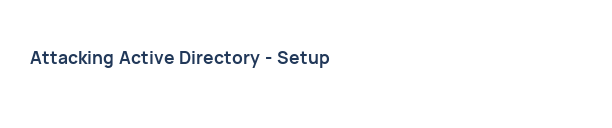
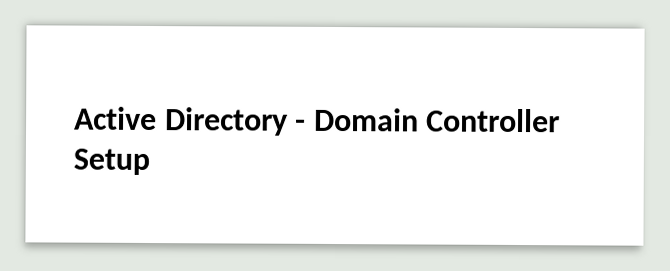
- Attacking Active Directory - Setup
+ Active Directory - Domain Controller Setup

